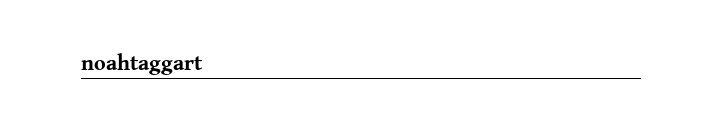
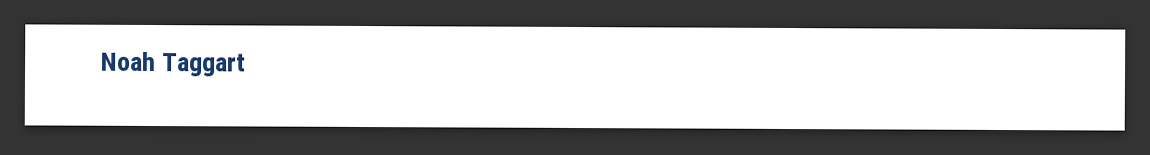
- noahtaggart
+ Noah Taggart

